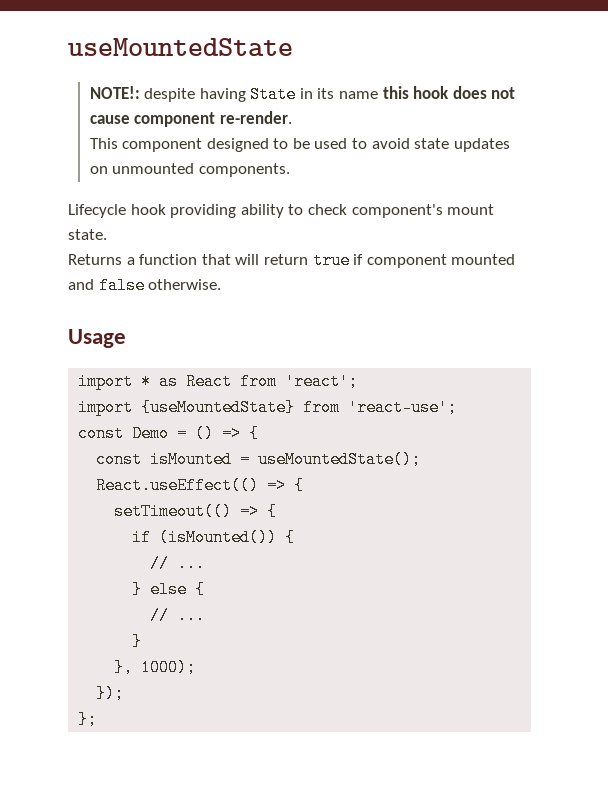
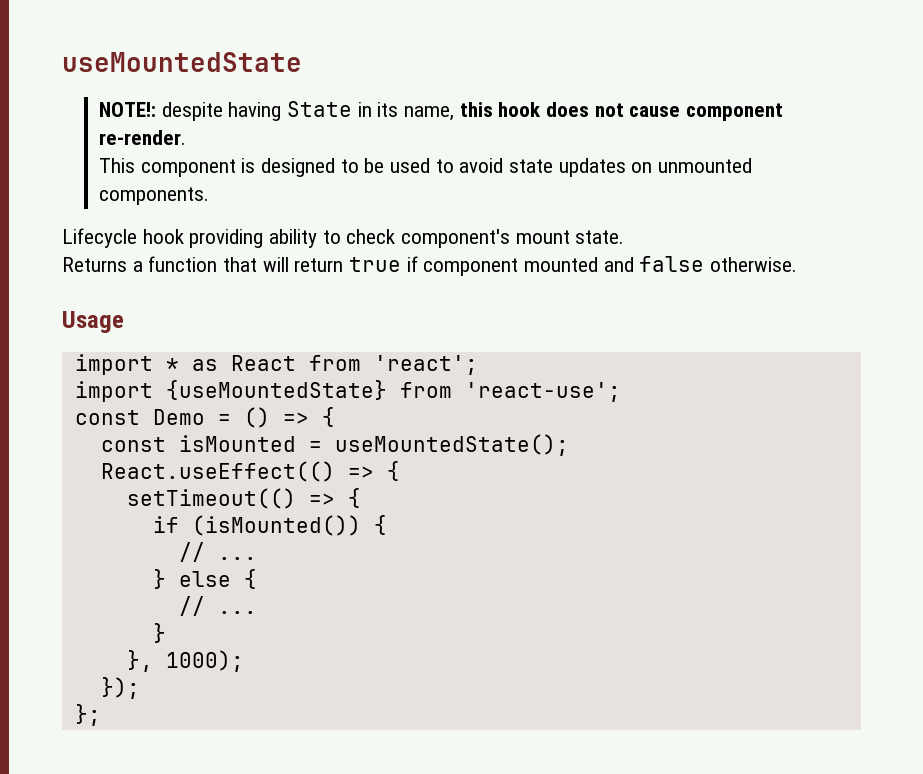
- NOTE!: despite having State in its name this hook does not cause component re-render.
+ NOTE!: despite having State in its name, this hook does not cause component re-render.
- This component designed to be used to avoid state updates on unmounted components.
+ This component is designed to be used to avoid state updates on unmounted components.

